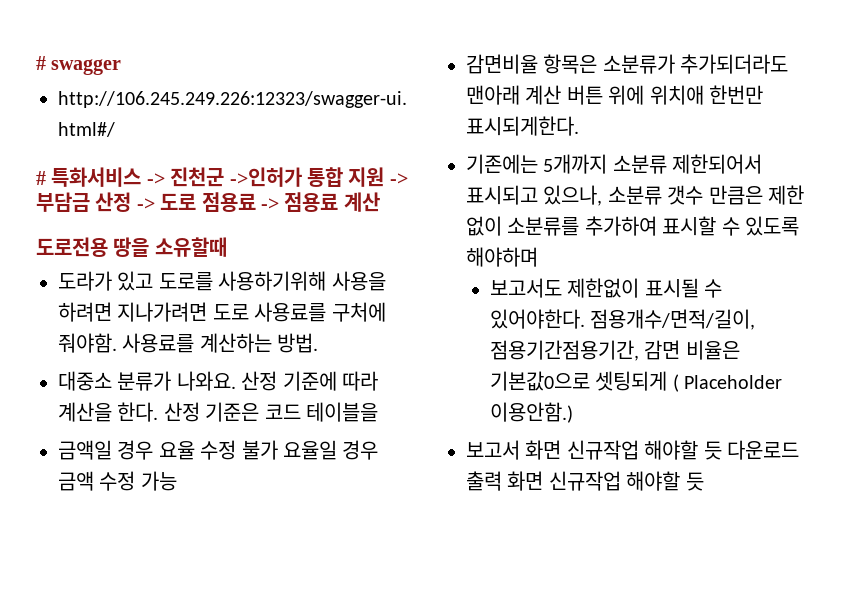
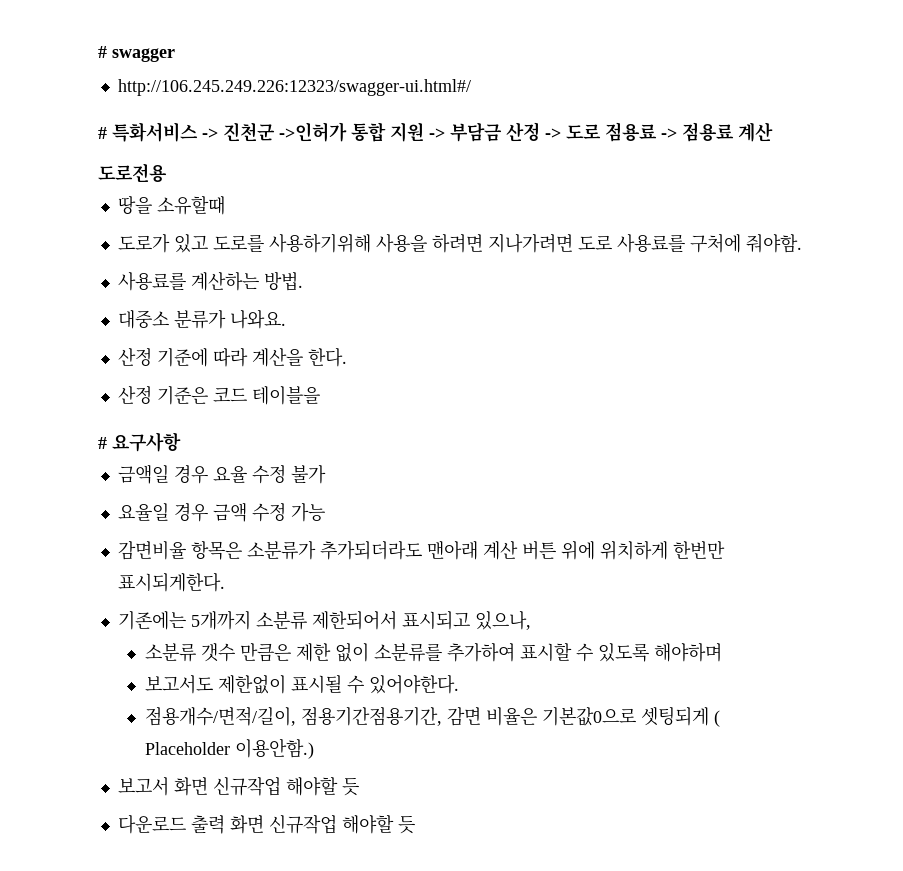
- 도로전용 땅을 소유할때
+ 도로전용
+ 땅을 소유할때
- 도라가 있고 도로를 사용하기위해 사용을 하려면 지나가려면 도로 사용료를 구처에 줘야함. 사용료를 계산하는 방법.
+ 도로가 있고 도로를 사용하기위해 사용을 하려면 지나가려면 도로 사용료를 구처에 줘야함.
+ 사용료를 계산하는 방법.
- 대중소 분류가 나와요. 산정 기준에 따라 계산을 한다. 산정 기준은 코드 테이블을
+ 대중소 분류가 나와요.
+ 산정 기준에 따라 계산을 한다.
+ 산정 기준은 코드 테이블을
+ # 요구사항
- 금액일 경우 요율 수정 불가 요율일 경우 금액 수정 가능
+ 금액일 경우 요율 수정 불가
+ 요율일 경우 금액 수정 가능
- 감면비율 항목은 소분류가 추가되더라도 맨아래 계산 버튼 위에 위치애 한번만 표시되게한다.
+ 감면비율 항목은 소분류가 추가되더라도 맨아래 계산 버튼 위에 위치하게 한번만 표시되게한다.
- 기존에는 5개까지 소분류 제한되어서 표시되고 있으나, 소분류 갯수 만큼은 제한 없이 소분류를 추가하여 표시할 수 있도록 해야하며
+ 기존에는 5개까지 소분류 제한되어서 표시되고 있으나,
+ 소분류 갯수 만큼은 제한 없이 소분류를 추가하여 표시할 수 있도록 해야하며
- 보고서도 제한없이 표시될 수 있어야한다. 점용개수/면적/길이, 점용기간점용기간, 감면 비율은 기본값0으로 셋팅되게 ( Placeholder 이용안함.)
+ 보고서도 제한없이 표시될 수 있어야한다.
+ 점용개수/면적/길이, 점용기간점용기간, 감면 비율은 기본값0으로 셋팅되게 ( Placeholder 이용안함.)
- 보고서 화면 신규작업 해야할 듯 다운로드 출력 화면 신규작업 해야할 듯
+ 보고서 화면 신규작업 해야할 듯
+ 다운로드 출력 화면 신규작업 해야할 듯

